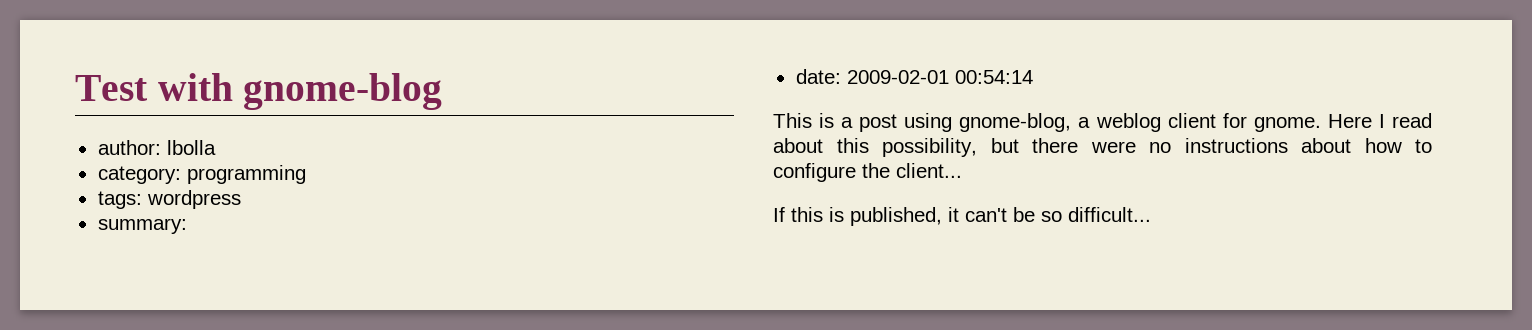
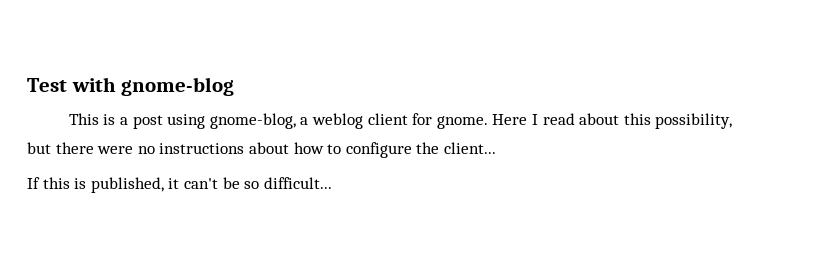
- author: lbolla
- category: programming
- tags: wordpress
- summary:
- date: 2009-02-01 00:54:14

